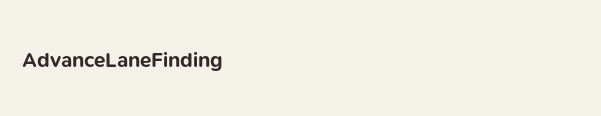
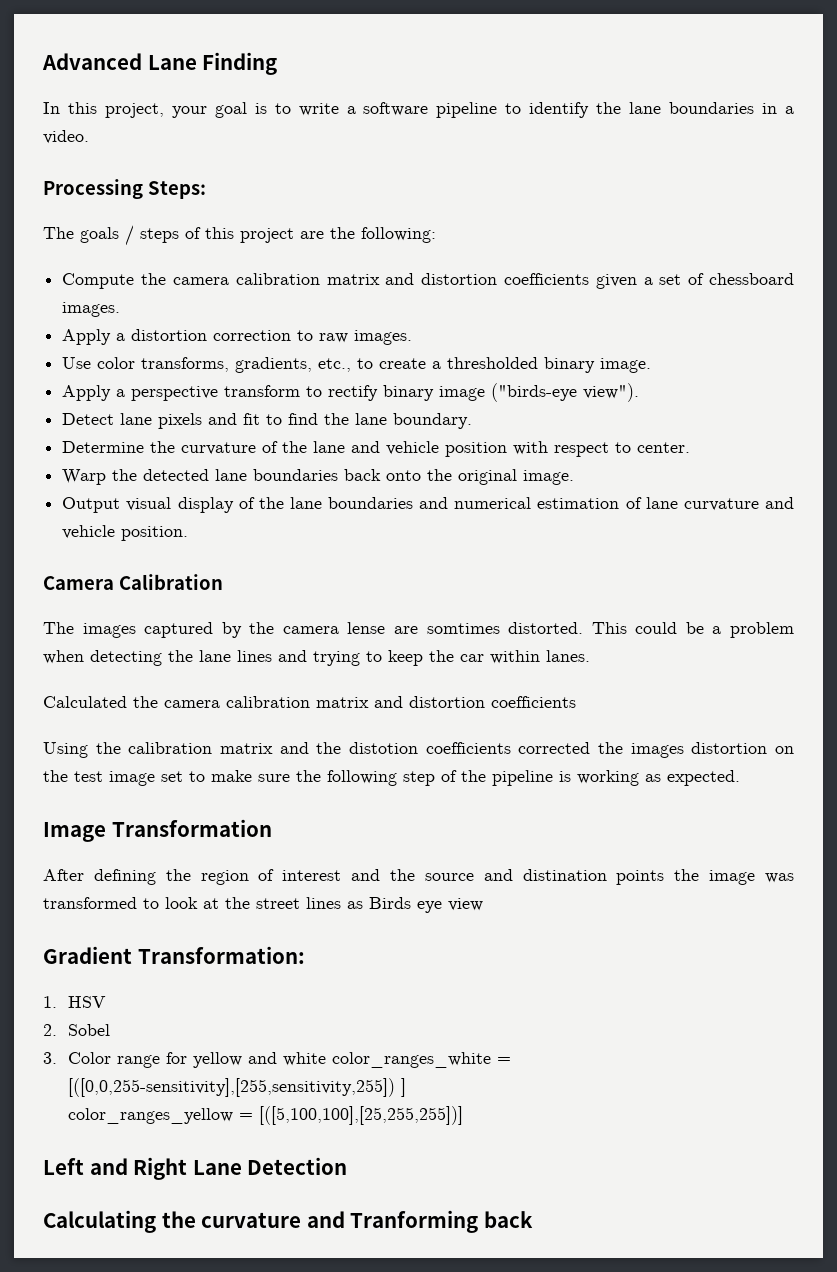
- AdvanceLaneFinding
+ Advanced Lane Finding
+ In this project, your goal is to write a software pipeline to identify the lane boundaries in a video.
+ Processing Steps:
+ The goals / steps of this project are the following:
+ Compute the camera calibration matrix and distortion coefficients given a set of chessboard images.
+ Apply a distortion correction to raw images.
+ Use color transforms, gradients, etc., to create a thresholded binary image.
+ Apply a perspective transform to rectify binary image ("birds-eye view").
+ Detect lane pixels and fit to find the lane boundary.
+ Determine the curvature of the lane and vehicle position with respect to center.
+ Warp the detected lane boundaries back onto the original image.
+ Output visual display of the lane boundaries and numerical estimation of lane curvature and vehicle position.
+ Camera Calibration
+ The images captured by the camera lense are somtimes distorted. This could be a problem when detecting the lane lines and trying to keep the car within lanes.
+ Calculated the camera calibration matrix and distortion coefficients
+ Using the calibration matrix and the distotion coefficients corrected the images distortion on the test image set to make sure the following step of the pipeline is working as expected.
+ Image Transformation
+ After defining the region of interest and the source and distination points the image was transformed to look at the street lines as Birds eye view
+ Gradient Transformation:
+ 1. HSV
+ 2. Sobel
+ 3. Color range for yellow and white color_ranges_white = [([0,0,255-sensitivity],[255,sensitivity,255]) ]
+ color_ranges_yellow = [([5,100,100],[25,255,255])]
+ Left and Right Lane Detection
+ Calculating the curvature and Tranforming back

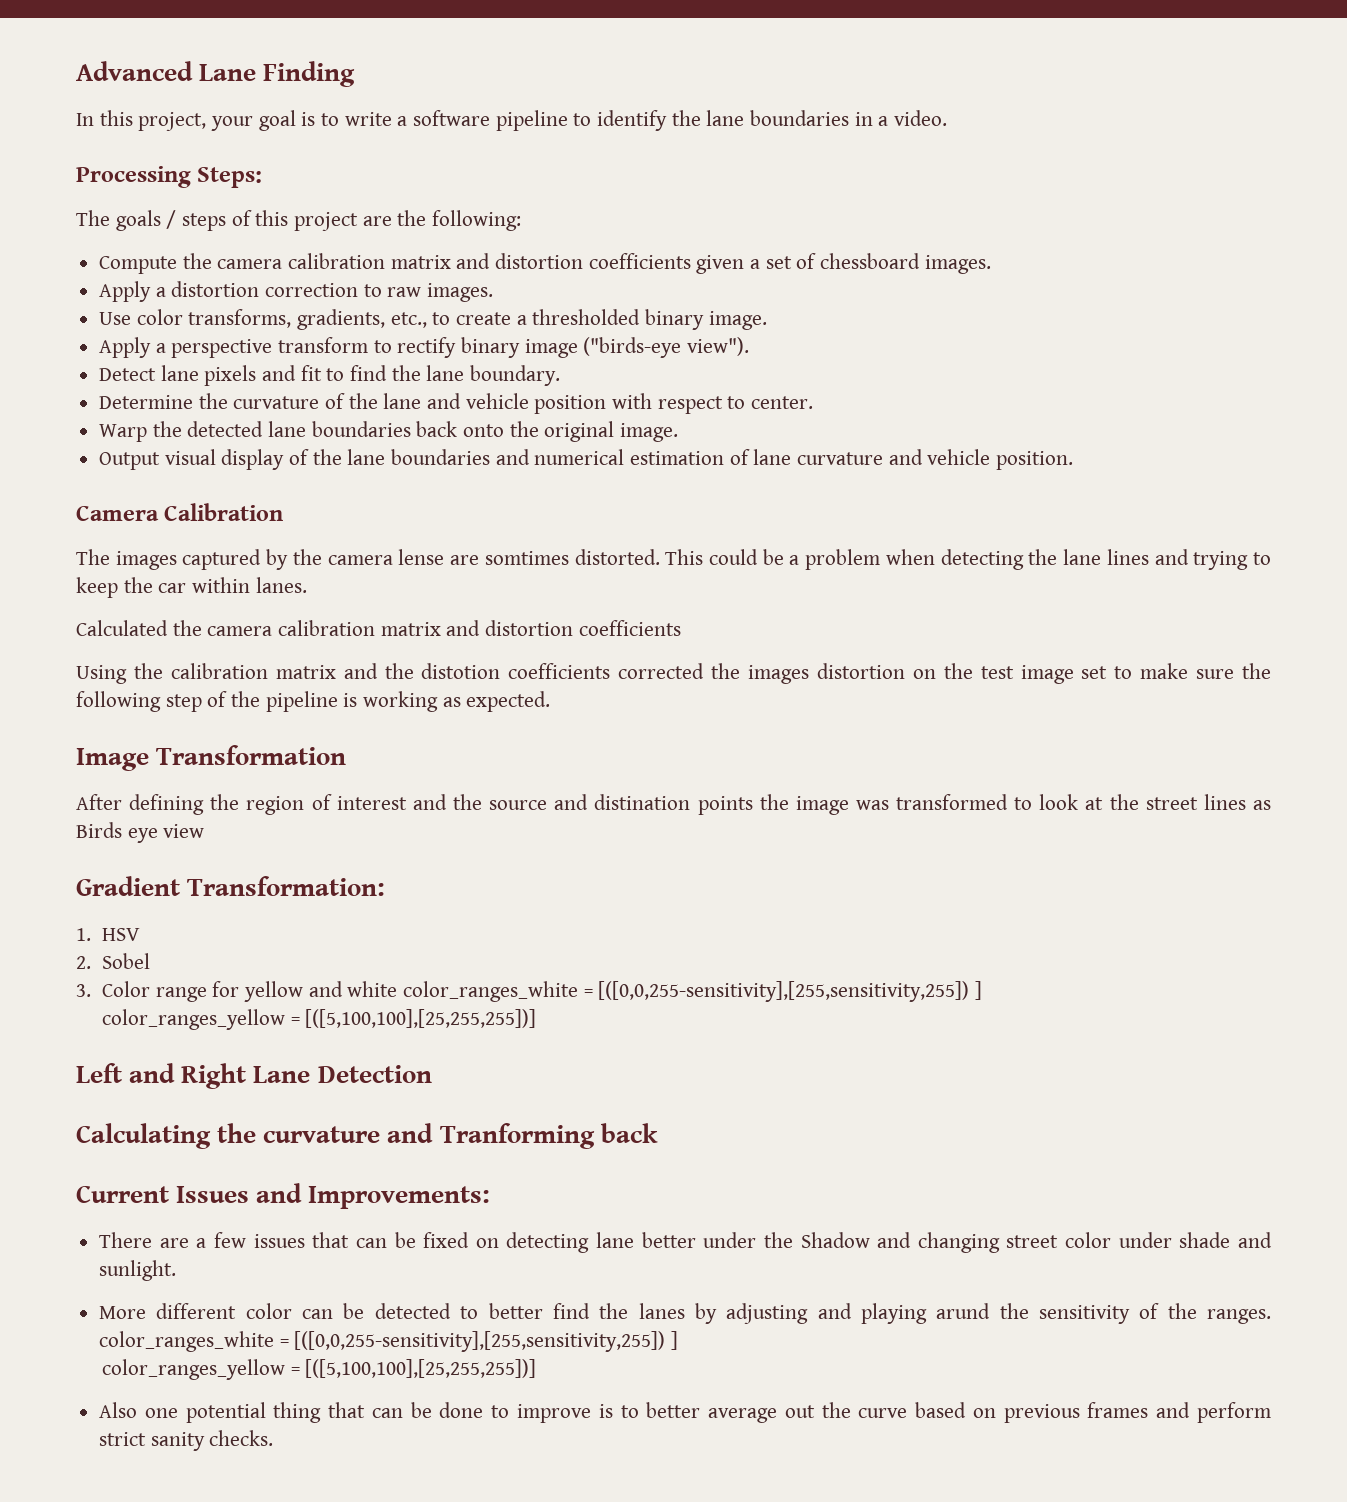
+ Current Issues and Improvements:
+ There are a few issues that can be fixed on detecting lane better under the Shadow and changing street color under shade and sunlight.
+ More different color can be detected to better find the lanes by adjusting and playing arund the sensitivity of the ranges. color_ranges_white = [([0,0,255-sensitivity],[255,sensitivity,255]) ]
+ color_ranges_yellow = [([5,100,100],[25,255,255])]
+ Also one potential thing that can be done to improve is to better average out the curve based on previous frames and perform strict sanity checks.

